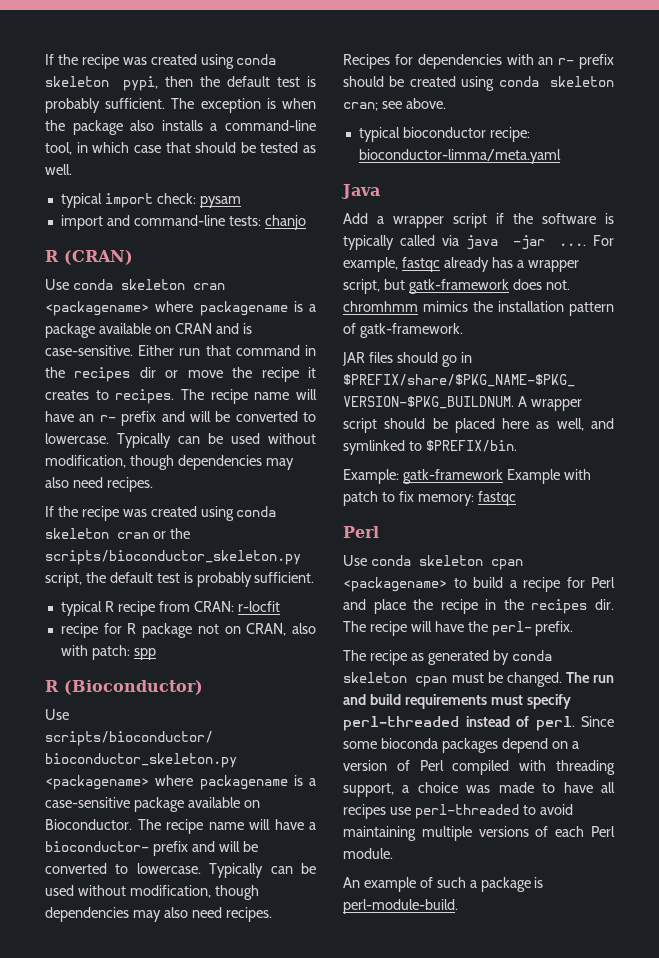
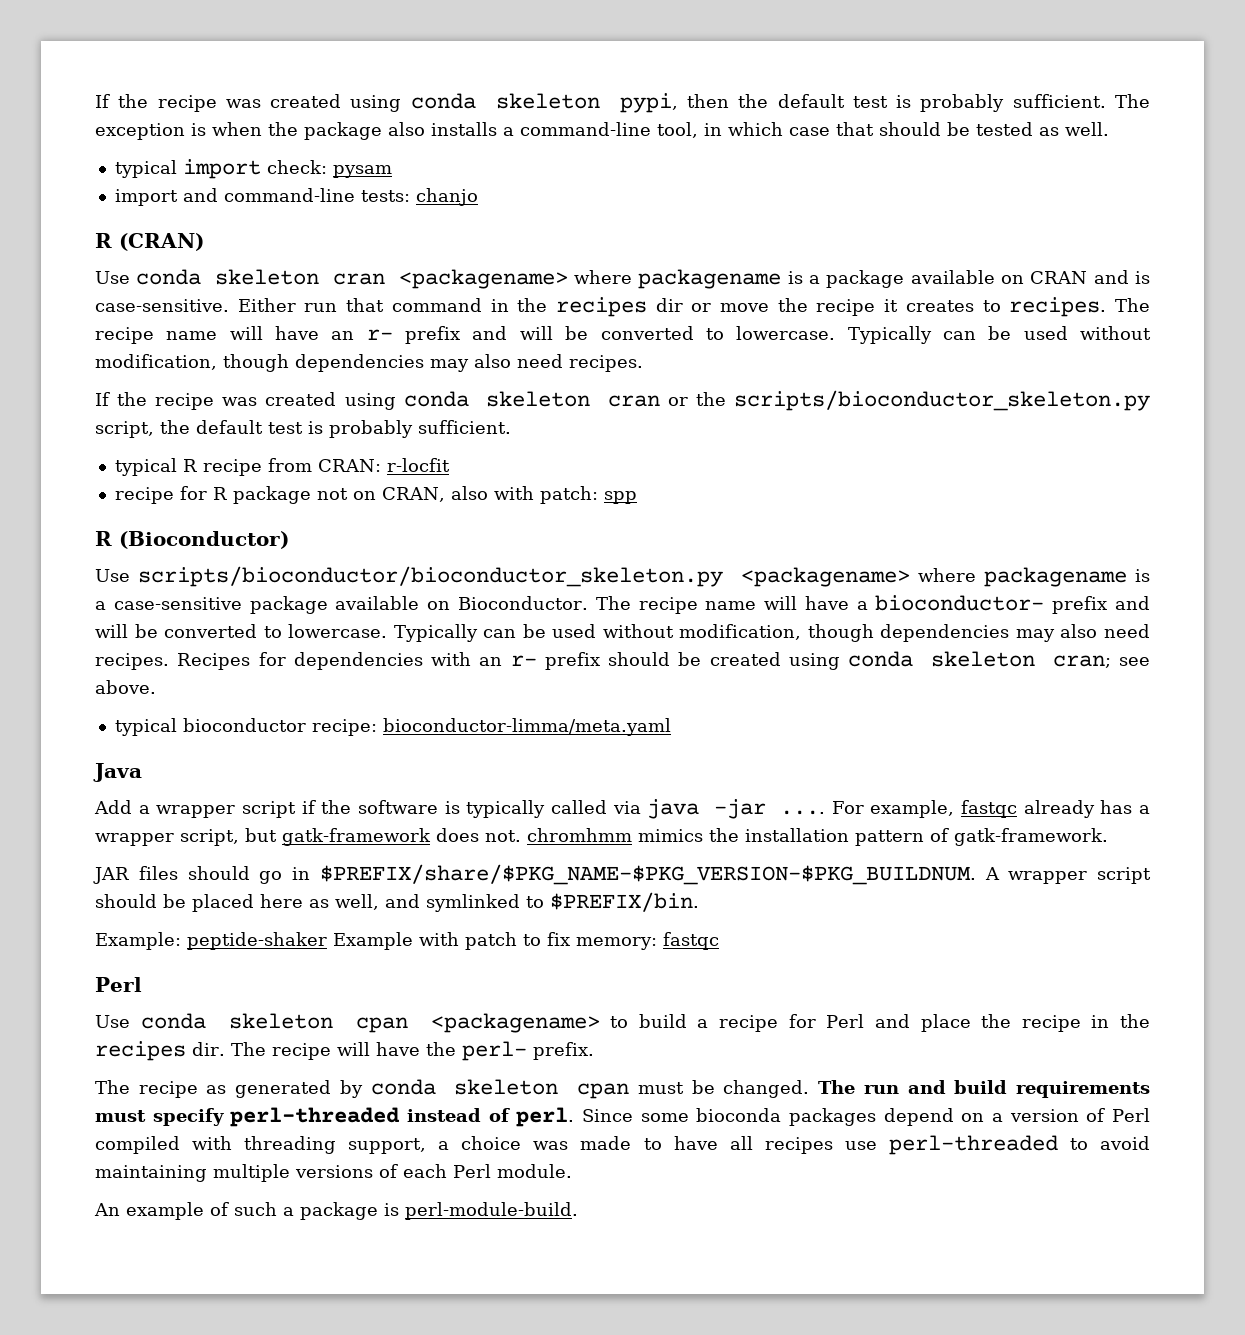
- Example: gatk-framework Example with patch to fix memory: fastqc
+ Example: peptide-shaker Example with patch to fix memory: fastqc

